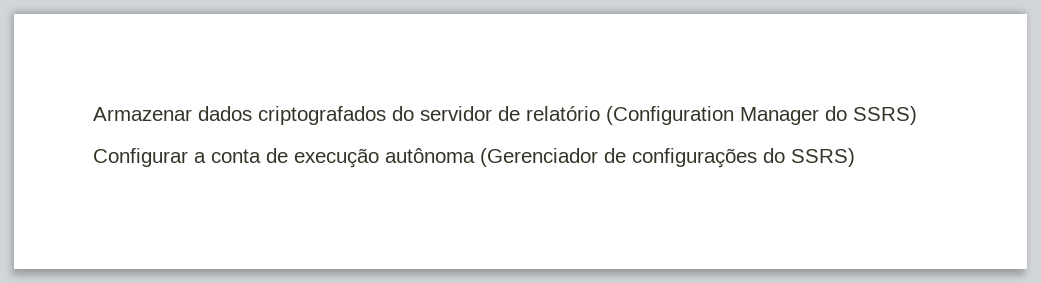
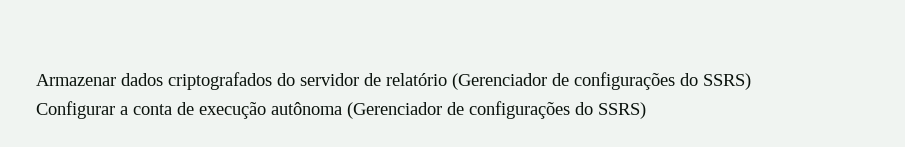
- Armazenar dados criptografados do servidor de relatório (Configuration Manager do SSRS)
+ Armazenar dados criptografados do servidor de relatório (Gerenciador de configurações do SSRS)

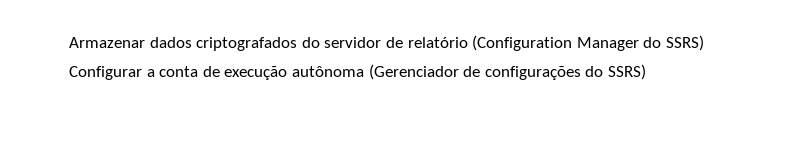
- Armazenar dados criptografados do servidor de relatório (Gerenciador de configurações do SSRS)
+ Armazenar dados criptografados do servidor de relatório (Configuration Manager do SSRS)

